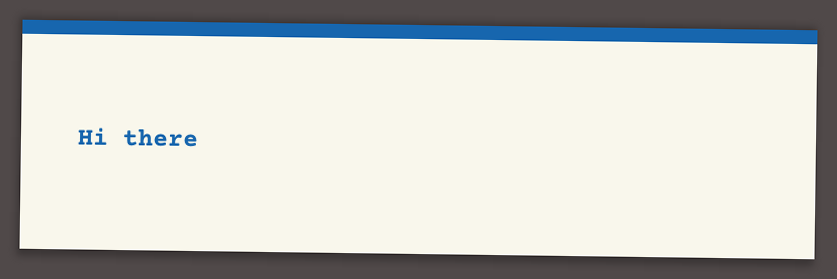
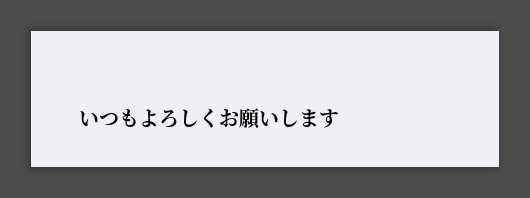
- Hi there
+ いつもよろしくお願いします

